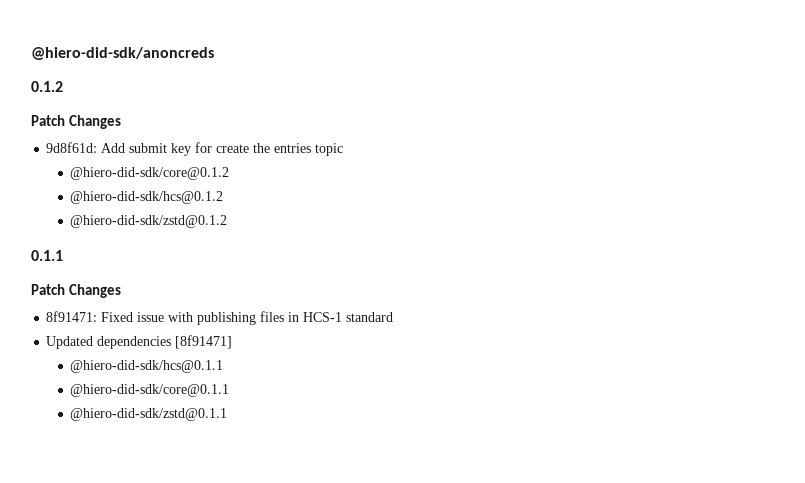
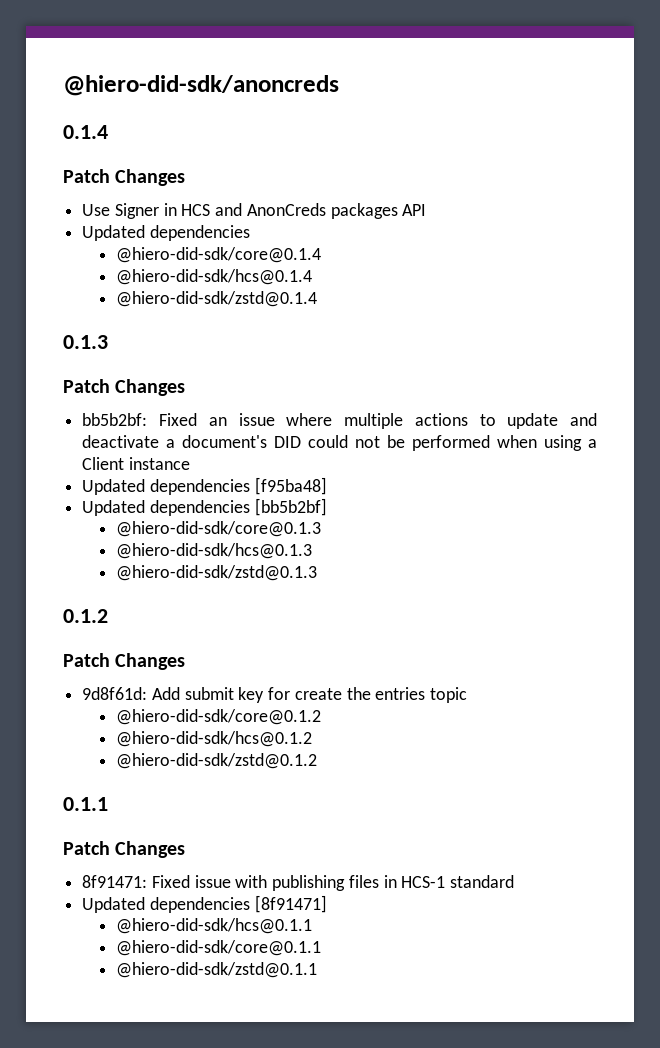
+ 0.1.4
+ Patch Changes
+ Use Signer in HCS and AnonCreds packages API
+ Updated dependencies
+ @hiero-did-sdk/core@0.1.4
+ @hiero-did-sdk/hcs@0.1.4
+ @hiero-did-sdk/zstd@0.1.4
+ 0.1.3
+ Patch Changes
+ bb5b2bf: Fixed an issue where multiple actions to update and deactivate a document's DID could not be performed when using a Client instance
+ Updated dependencies [f95ba48]
+ Updated dependencies [bb5b2bf]
+ @hiero-did-sdk/core@0.1.3
+ @hiero-did-sdk/hcs@0.1.3
+ @hiero-did-sdk/zstd@0.1.3

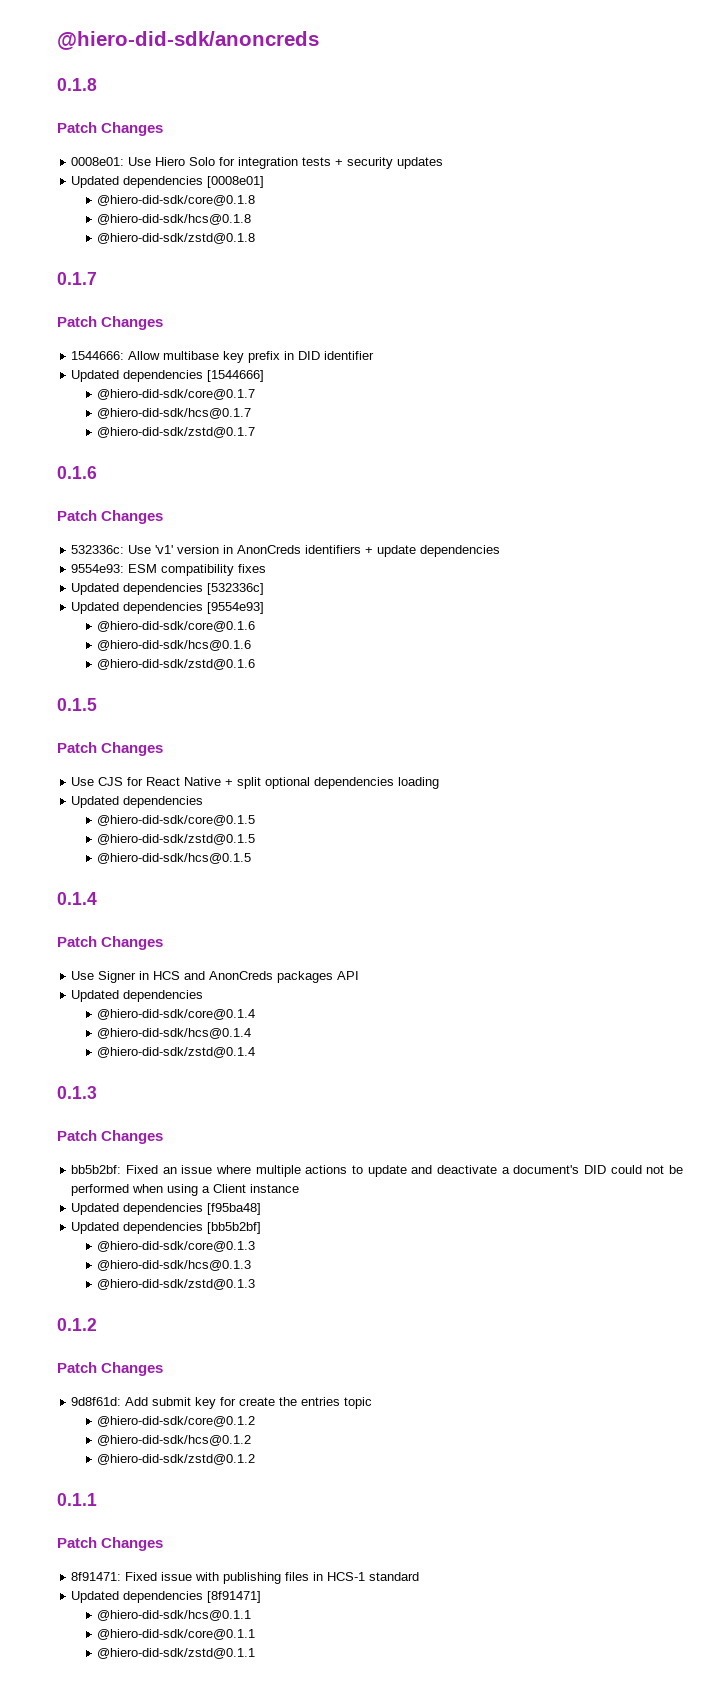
+ 0.1.8
+ Patch Changes
+ 0008e01: Use Hiero Solo for integration tests + security updates
+ Updated dependencies [0008e01]
+ @hiero-did-sdk/core@0.1.8
+ @hiero-did-sdk/hcs@0.1.8
+ @hiero-did-sdk/zstd@0.1.8
+ 0.1.7
+ Patch Changes
+ 1544666: Allow multibase key prefix in DID identifier
+ Updated dependencies [1544666]
+ @hiero-did-sdk/core@0.1.7
+ @hiero-did-sdk/hcs@0.1.7
+ @hiero-did-sdk/zstd@0.1.7
+ 0.1.6
+ Patch Changes
+ 532336c: Use 'v1' version in AnonCreds identifiers + update dependencies
+ 9554e93: ESM compatibility fixes
+ Updated dependencies [532336c]
+ Updated dependencies [9554e93]
+ @hiero-did-sdk/core@0.1.6
+ @hiero-did-sdk/hcs@0.1.6
+ @hiero-did-sdk/zstd@0.1.6
+ 0.1.5
+ Patch Changes
+ Use CJS for React Native + split optional dependencies loading
+ Updated dependencies
+ @hiero-did-sdk/core@0.1.5
+ @hiero-did-sdk/zstd@0.1.5
+ @hiero-did-sdk/hcs@0.1.5

